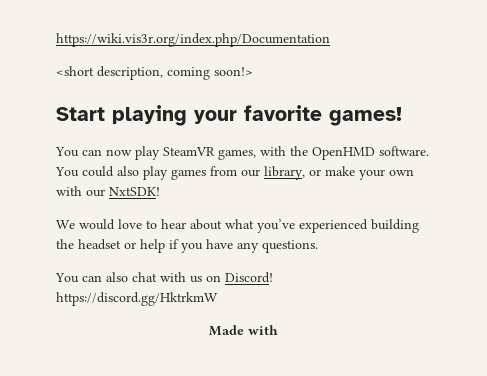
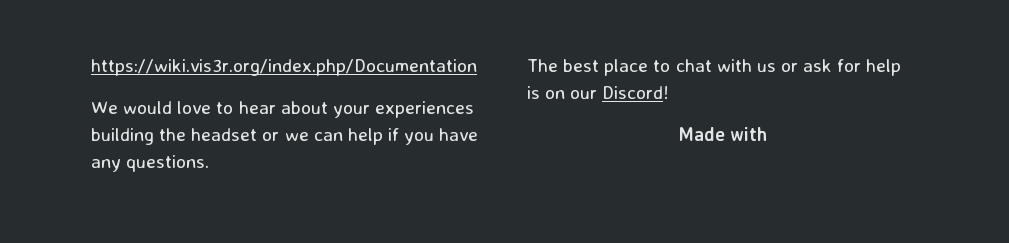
- <short description, coming soon!>
- Start playing your favorite games!
- You can now play SteamVR games, with the OpenHMD software. You could also play games from our library, or make your own with our NxtSDK!
- We would love to hear about what you’ve experienced building the headset or help if you have any questions.
+ We would love to hear about your experiences building the headset or we can help if you have any questions.
- You can also chat with us on Discord! https://discord.gg/HktrkmW
+ The best place to chat with us or ask for help is on our Discord!

